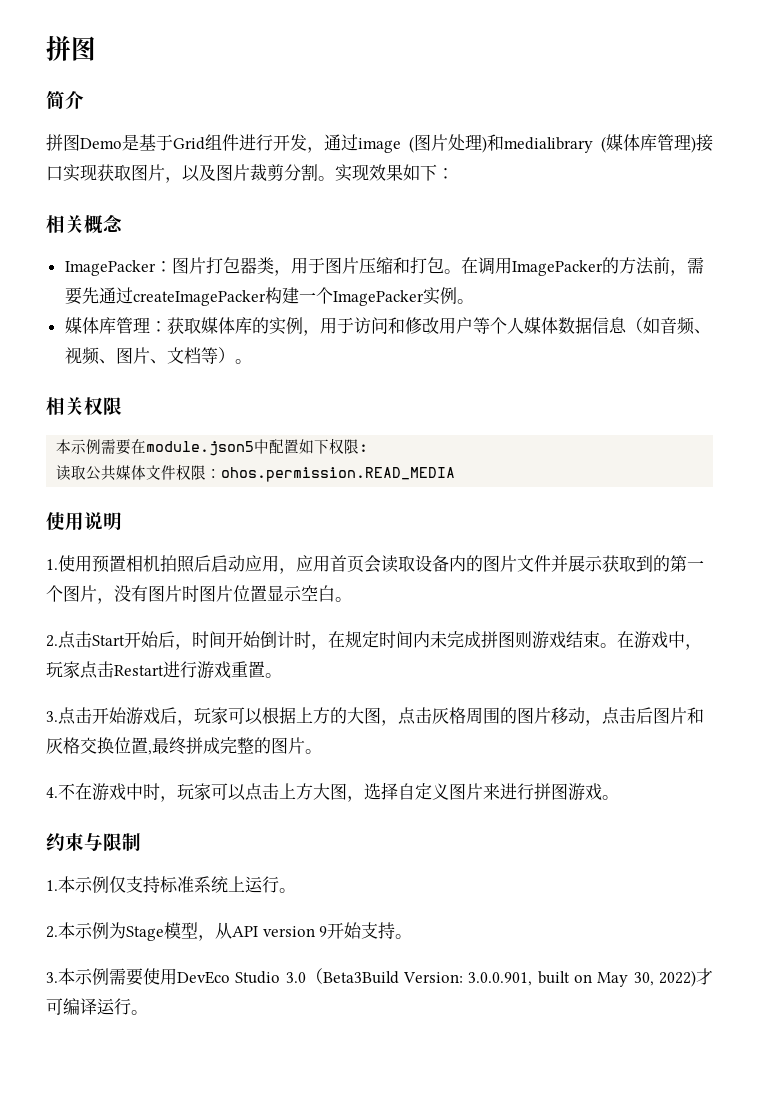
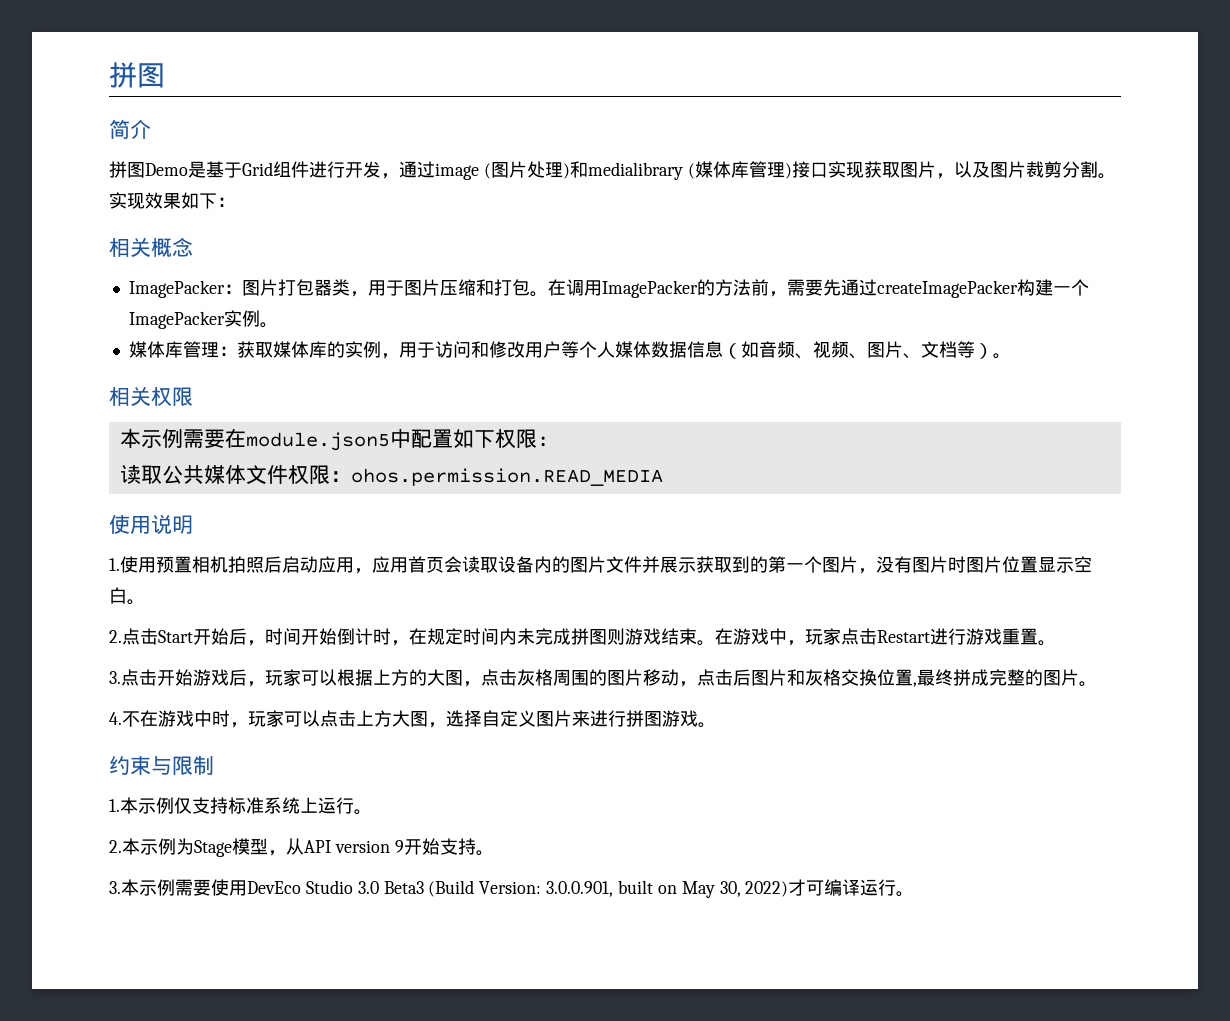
- 3.本示例需要使用DevEco Studio 3.0（Beta3Build Version: 3.0.0.901, built on May 30, 2022)才可编译运行。
+ 3.本示例需要使用DevEco Studio 3.0 Beta3 (Build Version: 3.0.0.901, built on May 30, 2022)才可编译运行。

